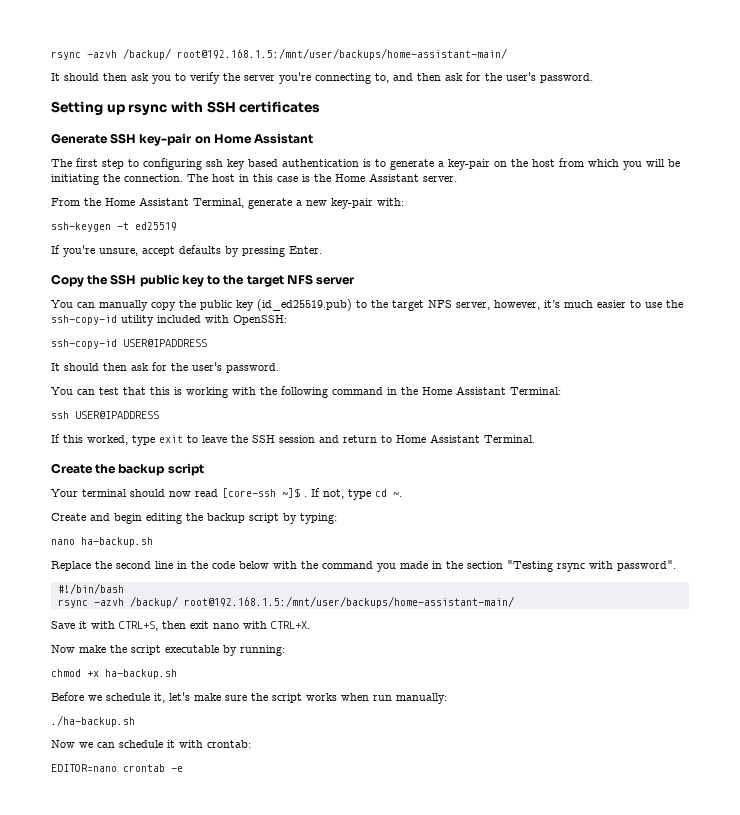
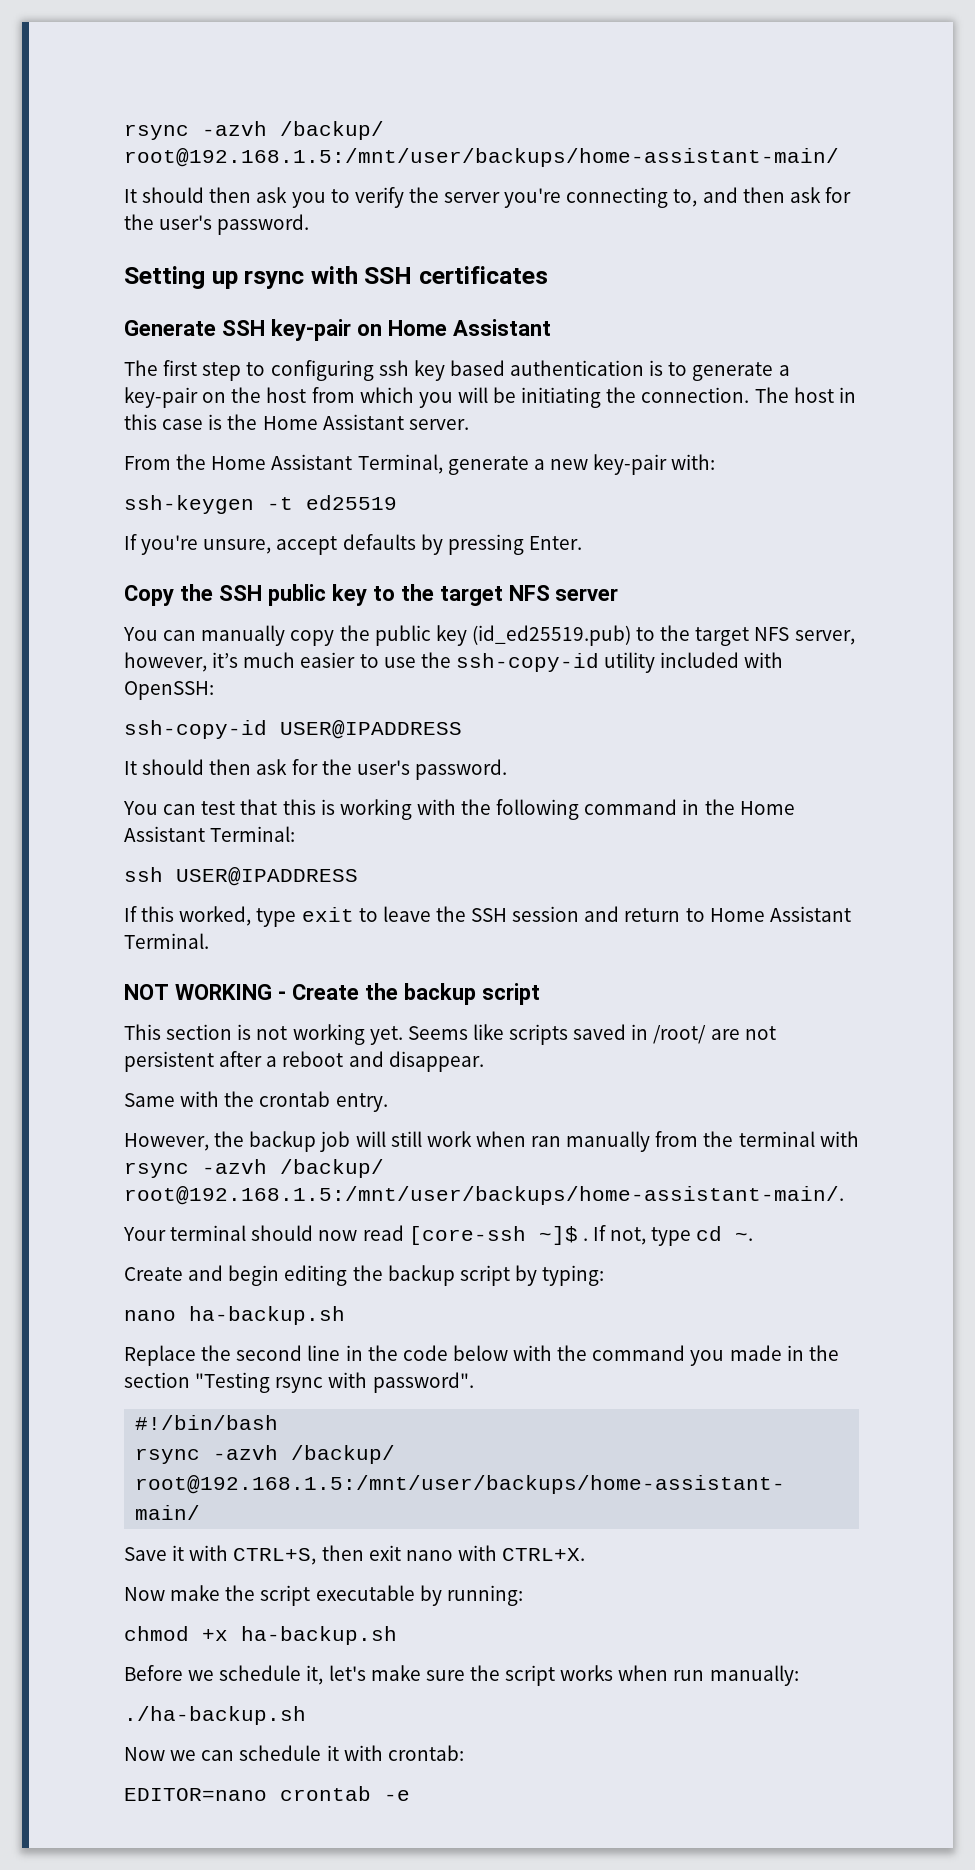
- Create the backup script
+ NOT WORKING - Create the backup script
+ This section is not working yet. Seems like scripts saved in /root/ are not persistent after a reboot and disappear.
+ Same with the crontab entry.
+ However, the backup job will still work when ran manually from the terminal with rsync -azvh /backup/ root@192.168.1.5:/mnt/user/backups/home-assistant-main/.

